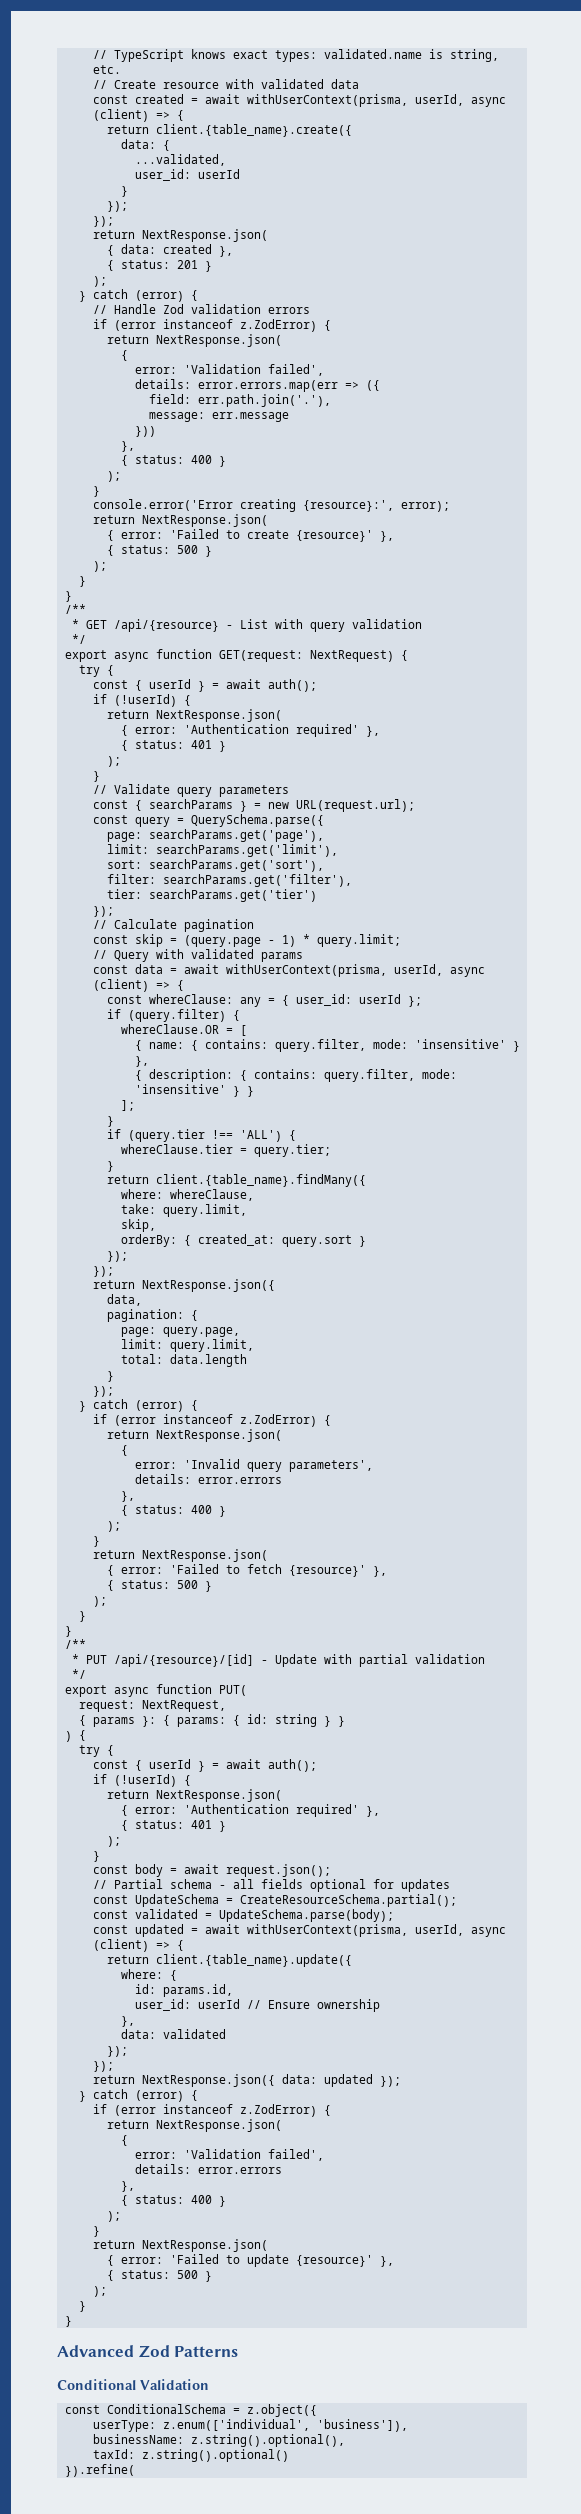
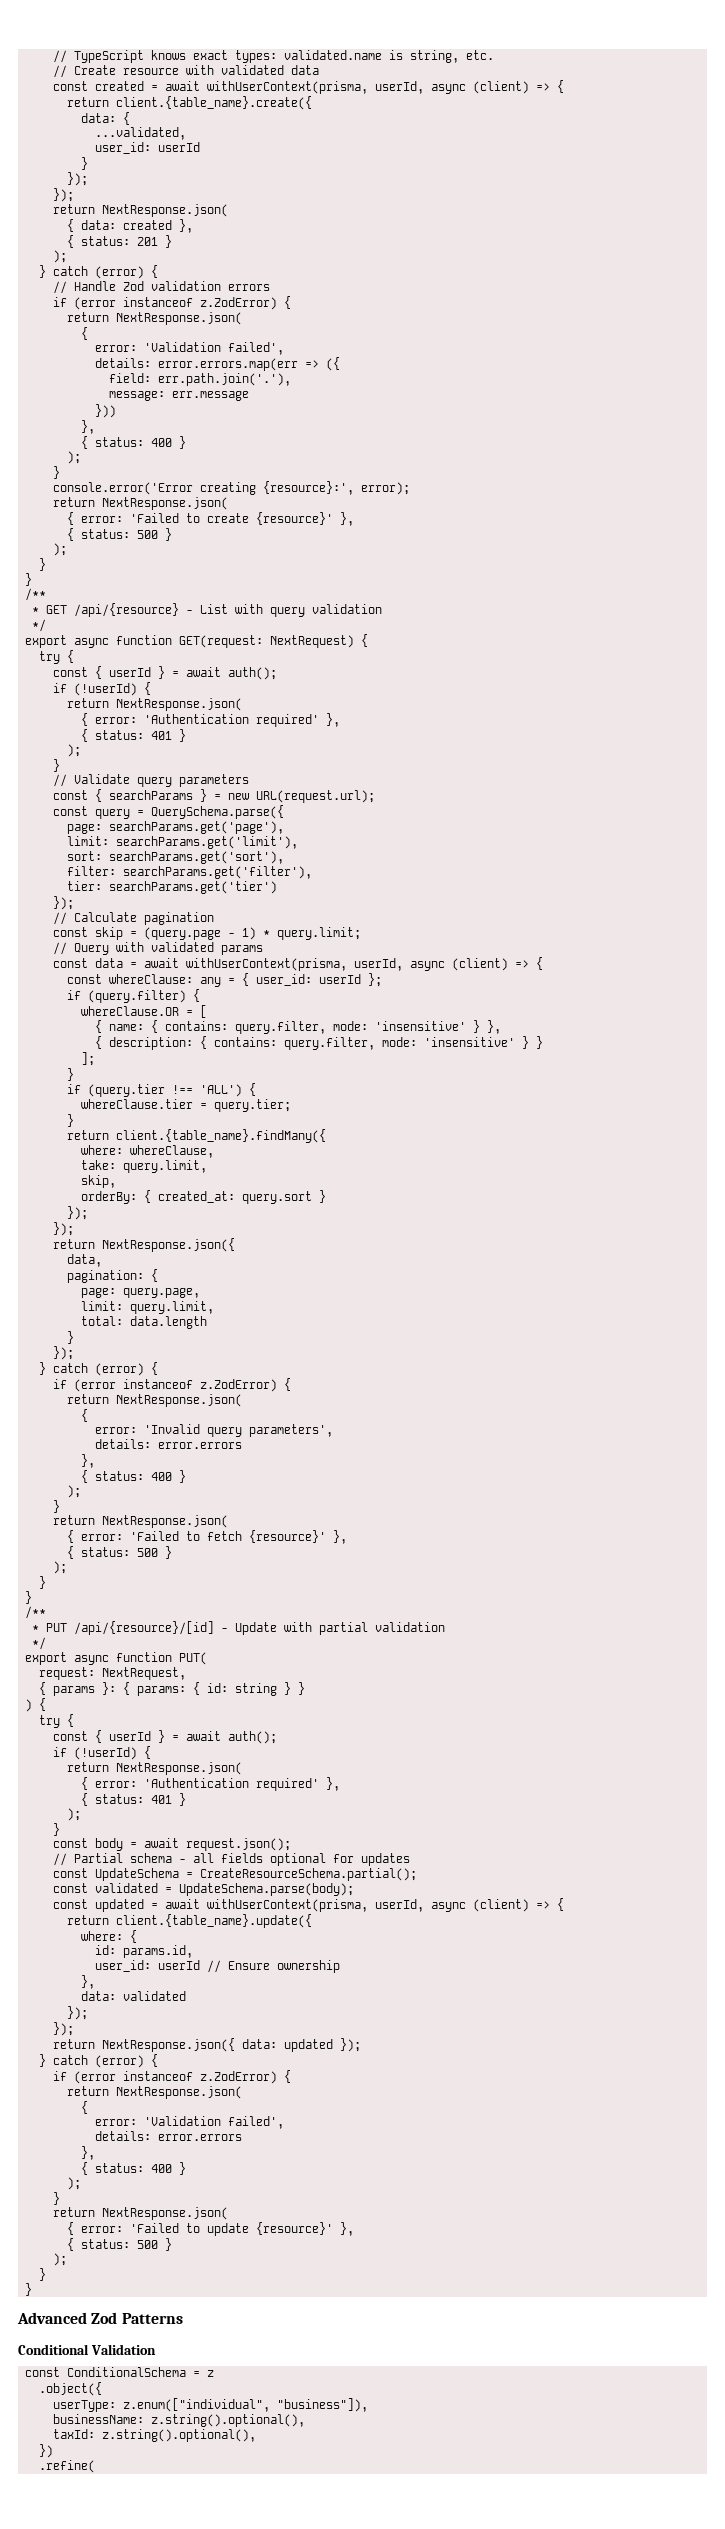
- const ConditionalSchema = z.object({
+ const ConditionalSchema = z
+ .object({
- userType: z.enum(['individual', 'business']),
+ userType: z.enum(["individual", "business"]),
- taxId: z.string().optional()
- }).refine(
+ taxId: z.string().optional(),
+ })
+ .refine(

